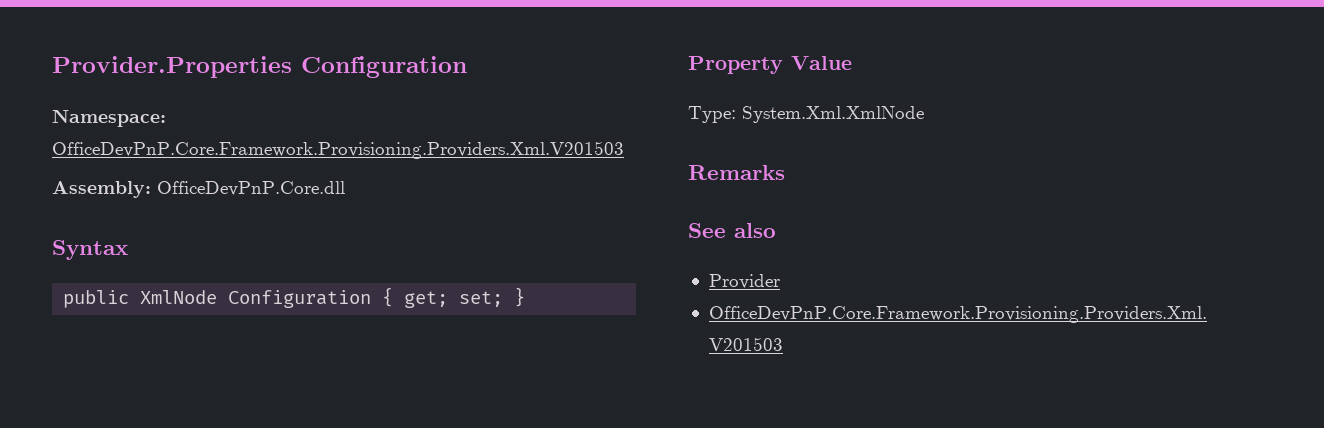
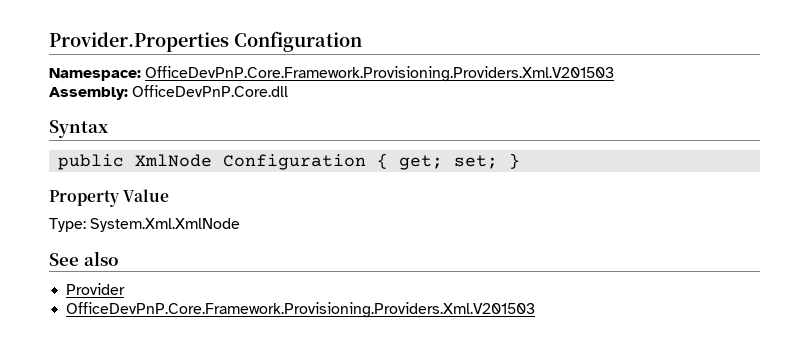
- Remarks

